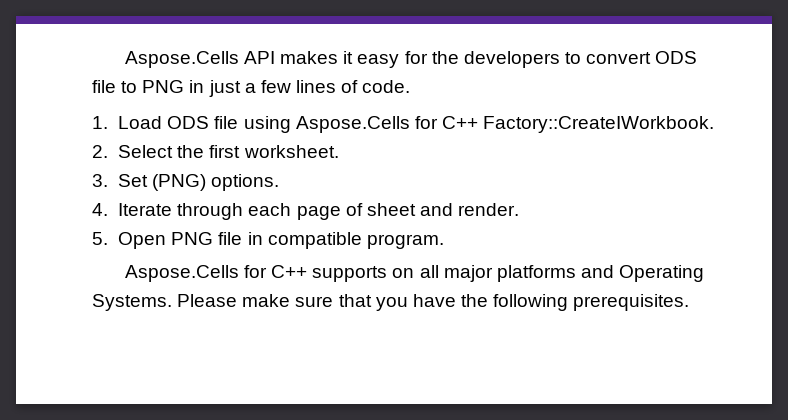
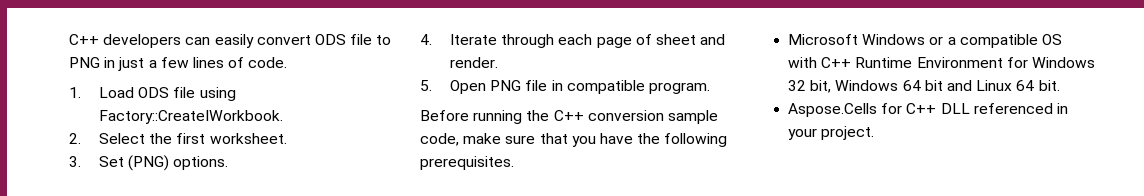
- Aspose.Cells API makes it easy for the developers to convert ODS file to PNG in just a few lines of code.
+ C++ developers can easily convert ODS file to PNG in just a few lines of code.
- 1. Load ODS file using Aspose.Cells for C++ Factory::CreateIWorkbook.
+ 1. Load ODS file using Factory::CreateIWorkbook.
- Aspose.Cells for C++ supports on all major platforms and Operating Systems. Please make sure that you have the following prerequisites.
+ Before running the C++ conversion sample code, make sure that you have the following prerequisites.
+ Microsoft Windows or a compatible OS with C++ Runtime Environment for Windows 32 bit, Windows 64 bit and Linux 64 bit.
+ Aspose.Cells for C++ DLL referenced in your project.

